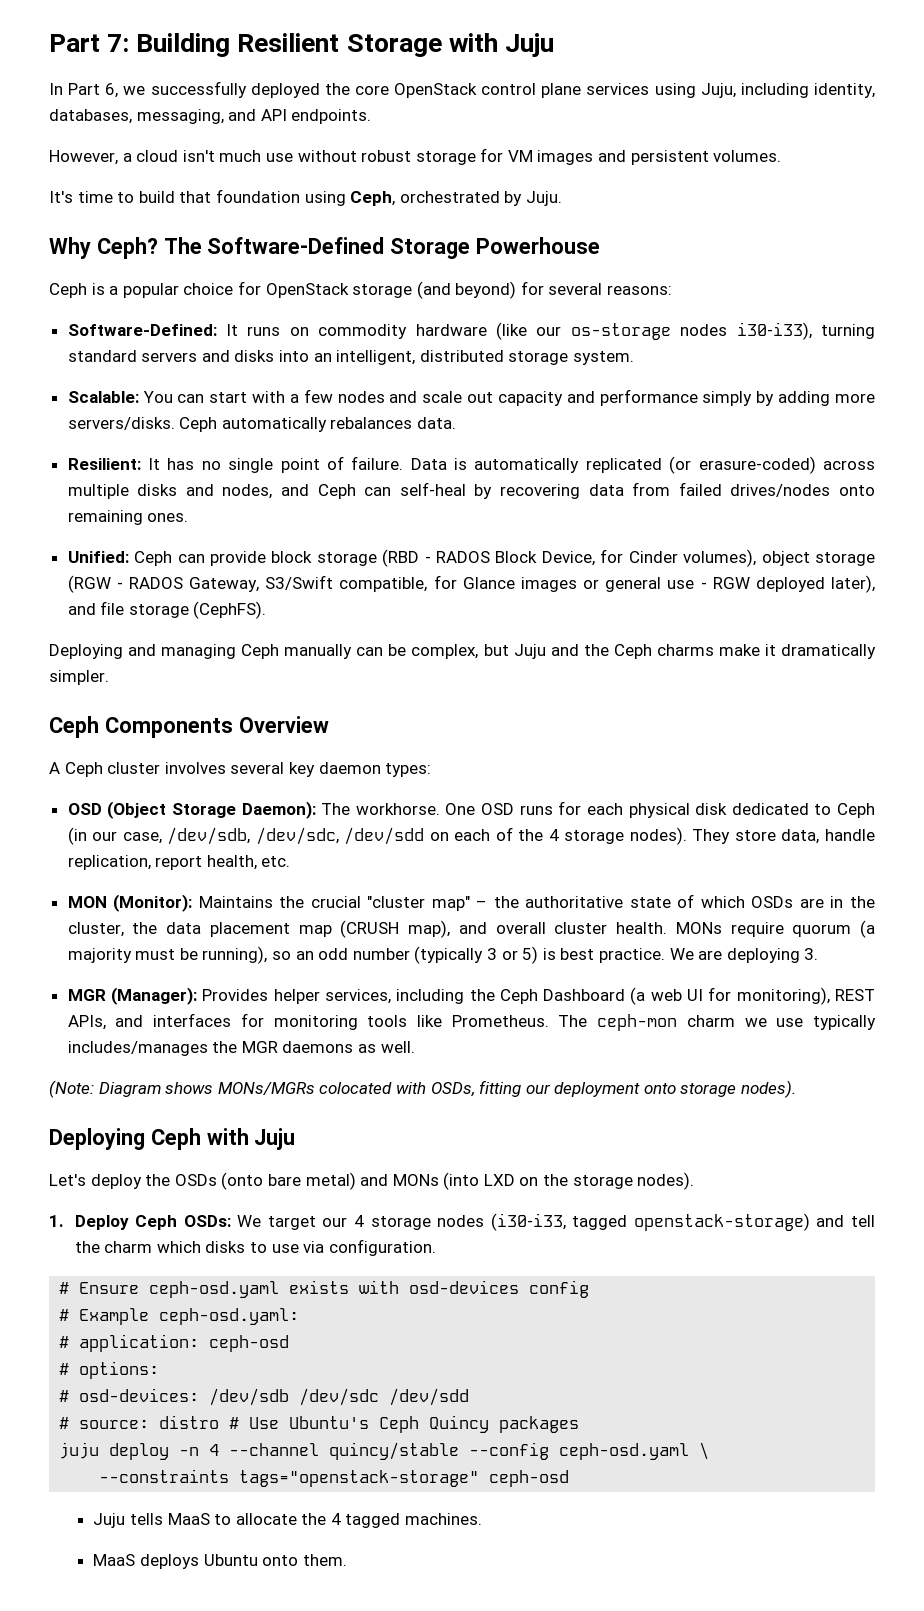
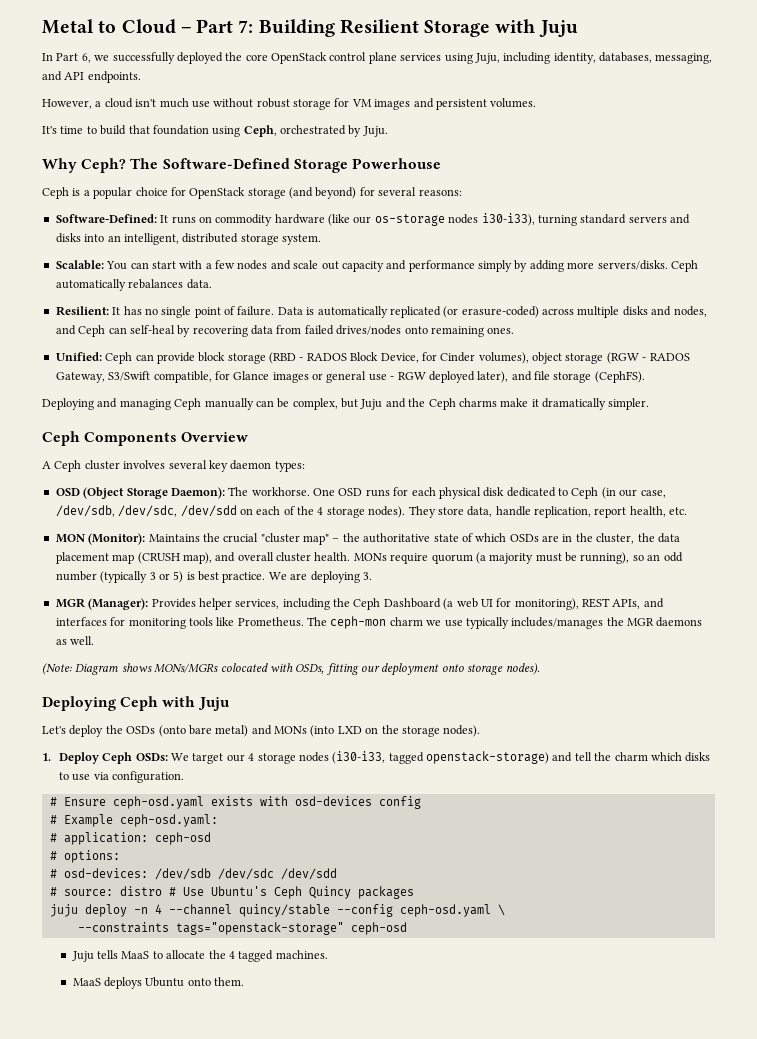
- Part 7: Building Resilient Storage with Juju
+ Metal to Cloud – Part 7: Building Resilient Storage with Juju

